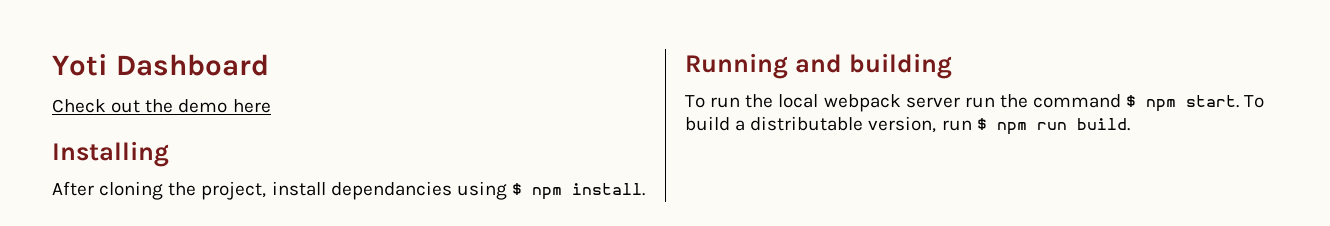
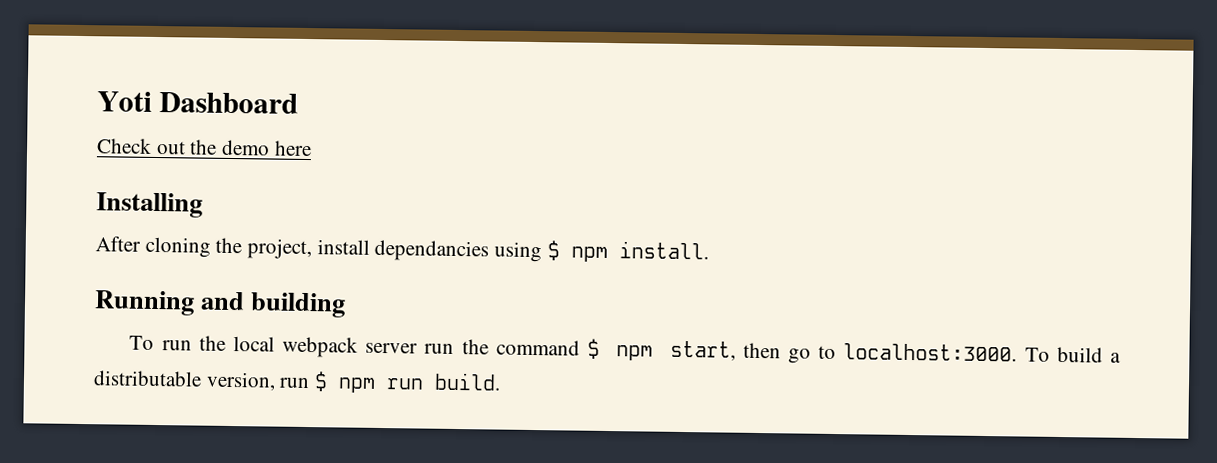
- To run the local webpack server run the command $ npm start.
+ To run the local webpack server run the command $ npm start, then go to localhost:3000.

